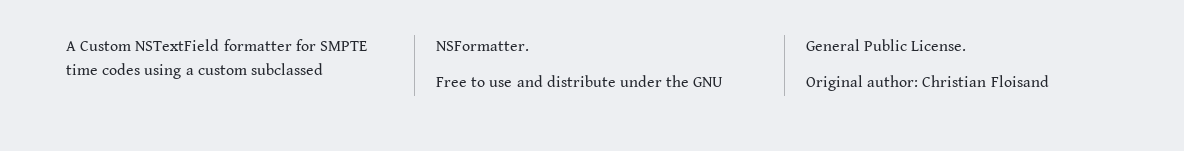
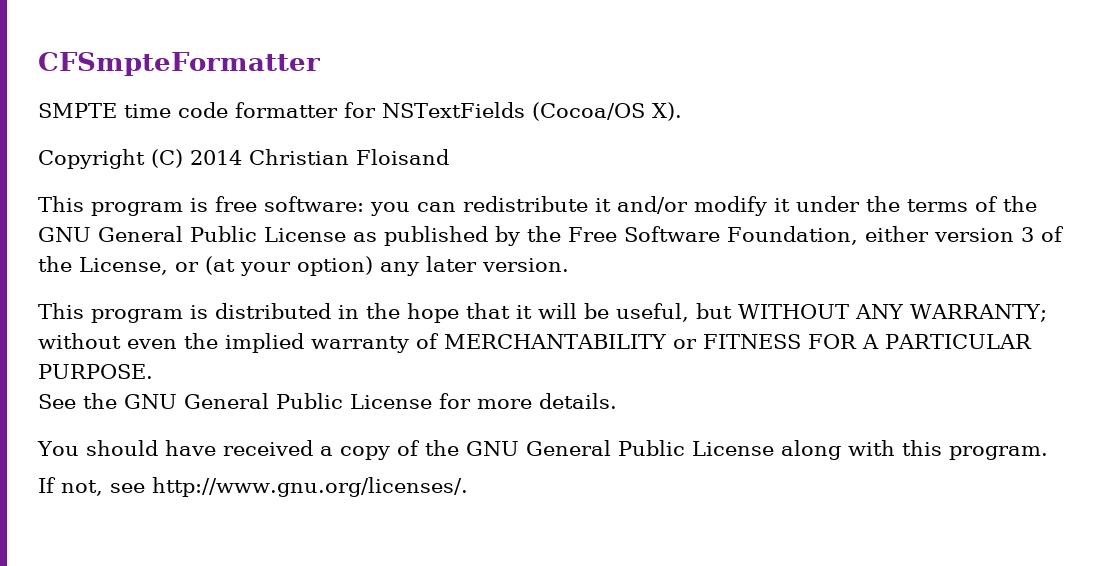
- A Custom NSTextField formatter for SMPTE time codes using a custom subclassed NSFormatter.
- Free to use and distribute under the GNU General Public License.
- Original author: Christian Floisand
+ CFSmpteFormatter
+ SMPTE time code formatter for NSTextFields (Cocoa/OS X).
+ Copyright (C) 2014 Christian Floisand
+ This program is free software: you can redistribute it and/or modify it under the terms of the GNU General Public License as published by the Free Software Foundation, either version 3 of the License, or (at your option) any later version.
+ This program is distributed in the hope that it will be useful, but WITHOUT ANY WARRANTY; without even the implied warranty of MERCHANTABILITY or FITNESS FOR A PARTICULAR PURPOSE.
+ See the GNU General Public License for more details.
+ You should have received a copy of the GNU General Public License along with this program.
+ If not, see http://www.gnu.org/licenses/.

